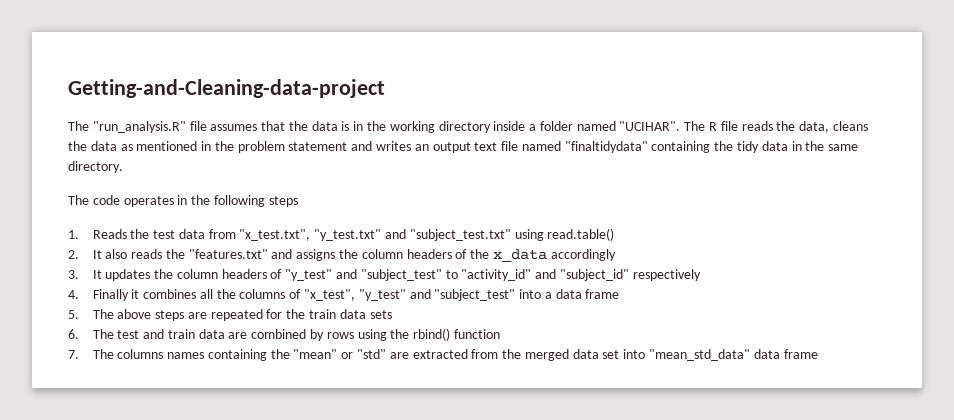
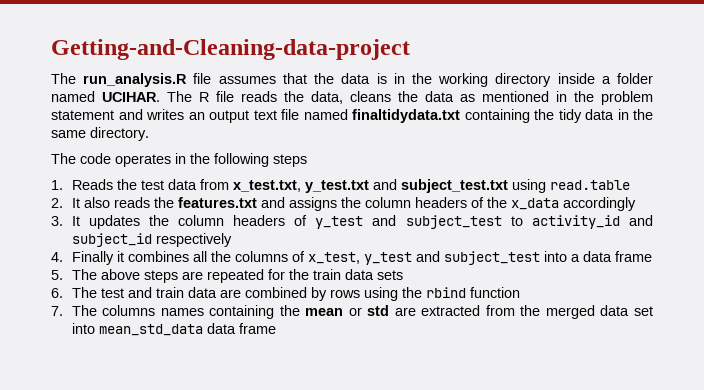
- The "run_analysis.R" file assumes that the data is in the working directory inside a folder named "UCIHAR".
+ The run_analysis.R file assumes that the data is in the working directory inside a folder named UCIHAR.
- The R file reads the data, cleans the data as mentioned in the problem statement and writes an output text file named "finaltidydata" containing the tidy data in the same directory.
+ The R file reads the data, cleans the data as mentioned in the problem statement and writes an output text file named finaltidydata.txt containing the tidy data in the same directory.
- 1. Reads the test data from "x_test.txt", "y_test.txt" and "subject_test.txt" using read.table()
+ 1. Reads the test data from x_test.txt, y_test.txt and subject_test.txt using read.table
- 2. It also reads the "features.txt" and assigns the column headers of the x_data accordingly
+ 2. It also reads the features.txt and assigns the column headers of the x_data accordingly
- 3. It updates the column headers of "y_test" and "subject_test" to "activity_id" and "subject_id" respectively
+ 3. It updates the column headers of y_test and subject_test to activity_id and subject_id respectively
- 4. Finally it combines all the columns of "x_test", "y_test" and "subject_test" into a data frame
+ 4. Finally it combines all the columns of x_test, y_test and subject_test into a data frame
- 6. The test and train data are combined by rows using the rbind() function
+ 6. The test and train data are combined by rows using the rbind function
- 7. The columns names containing the "mean" or "std" are extracted from the merged data set into "mean_std_data" data frame
+ 7. The columns names containing the mean or std are extracted from the merged data set into mean_std_data data frame

